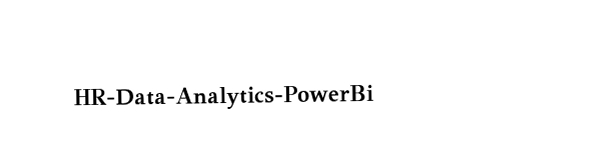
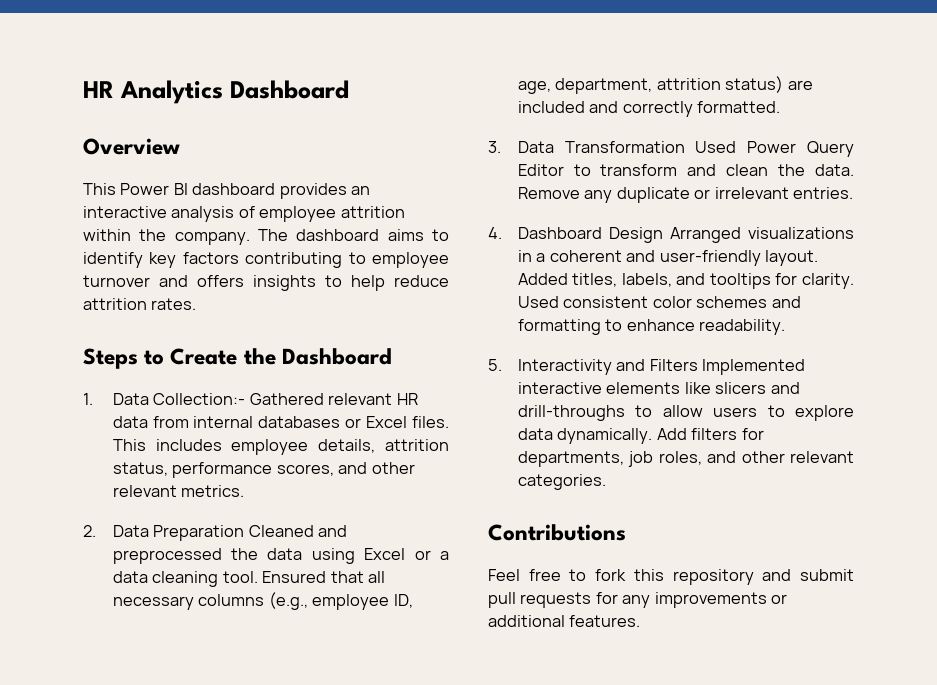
- HR-Data-Analytics-PowerBi
+ HR Analytics Dashboard
+ Overview
+ This Power BI dashboard provides an interactive analysis of employee attrition within the company. The dashboard aims to identify key factors contributing to employee turnover and offers insights to help reduce attrition rates.
+ Steps to Create the Dashboard
+ 1. Data Collection:- Gathered relevant HR data from internal databases or Excel files. This includes employee details, attrition status, performance scores, and other relevant metrics.
+ 2. Data Preparation Cleaned and preprocessed the data using Excel or a data cleaning tool. Ensured that all necessary columns (e.g., employee ID, age, department, attrition status) are included and correctly formatted.
+ 3. Data Transformation Used Power Query Editor to transform and clean the data. Remove any duplicate or irrelevant entries.
+ 4. Dashboard Design Arranged visualizations in a coherent and user-friendly layout. Added titles, labels, and tooltips for clarity. Used consistent color schemes and formatting to enhance readability.
+ 5. Interactivity and Filters Implemented interactive elements like slicers and drill-throughs to allow users to explore data dynamically. Add filters for departments, job roles, and other relevant categories.
+ Contributions
+ Feel free to fork this repository and submit pull requests for any improvements or additional features.

